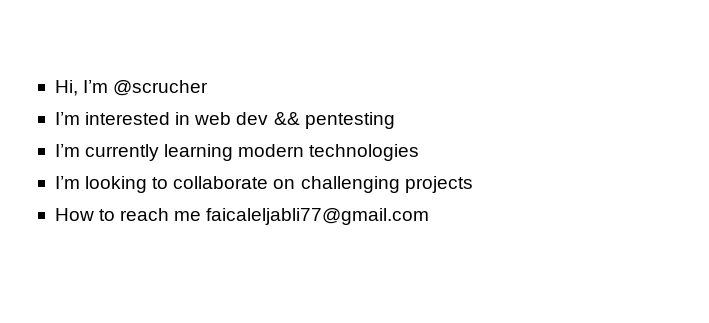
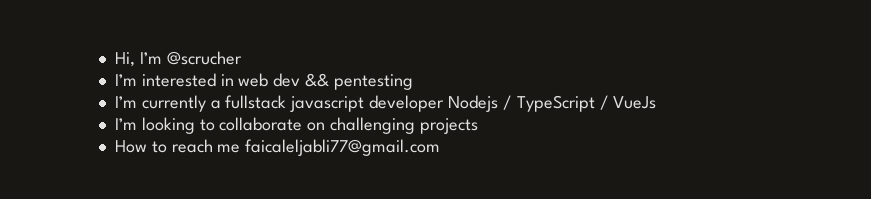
- I’m currently learning modern technologies
+ I’m currently a fullstack javascript developer Nodejs / TypeScript / VueJs

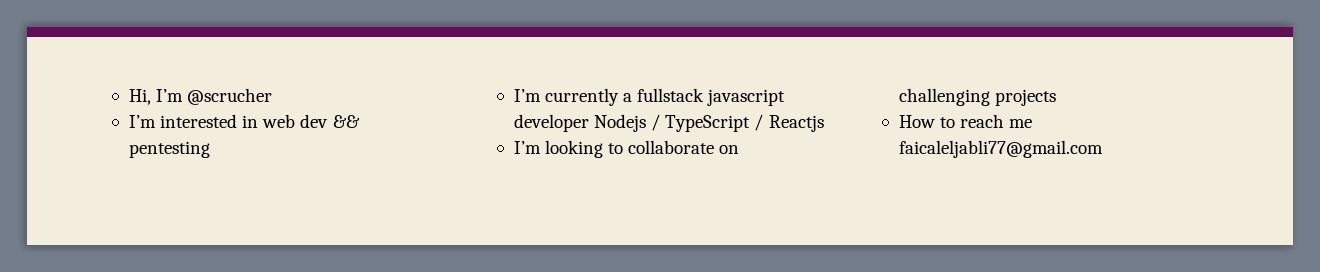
- I’m currently a fullstack javascript developer Nodejs / TypeScript / VueJs
+ I’m currently a fullstack javascript developer Nodejs / TypeScript / Reactjs

